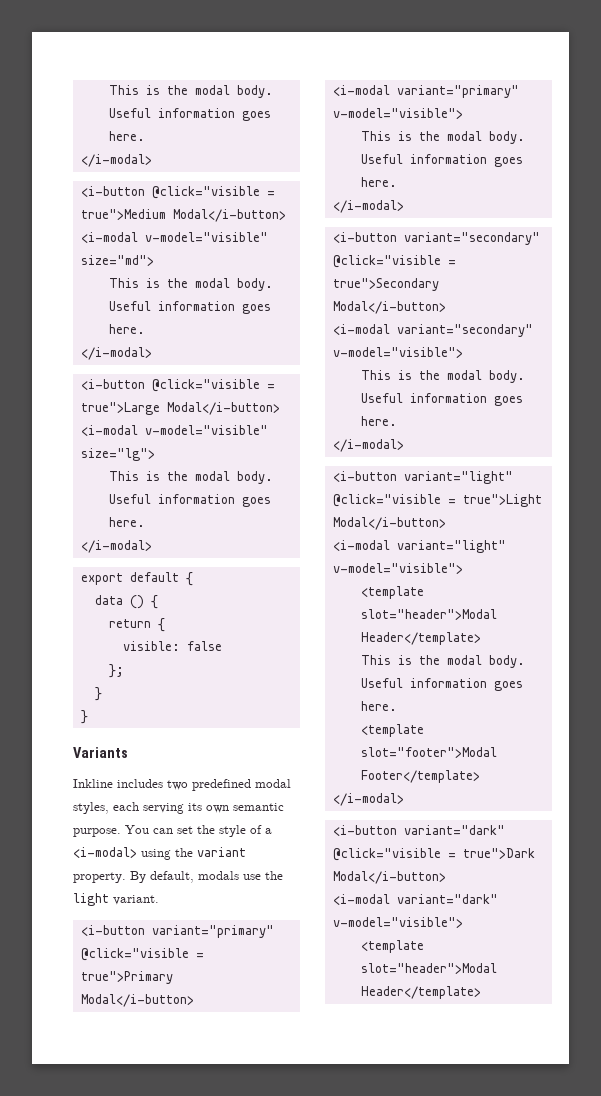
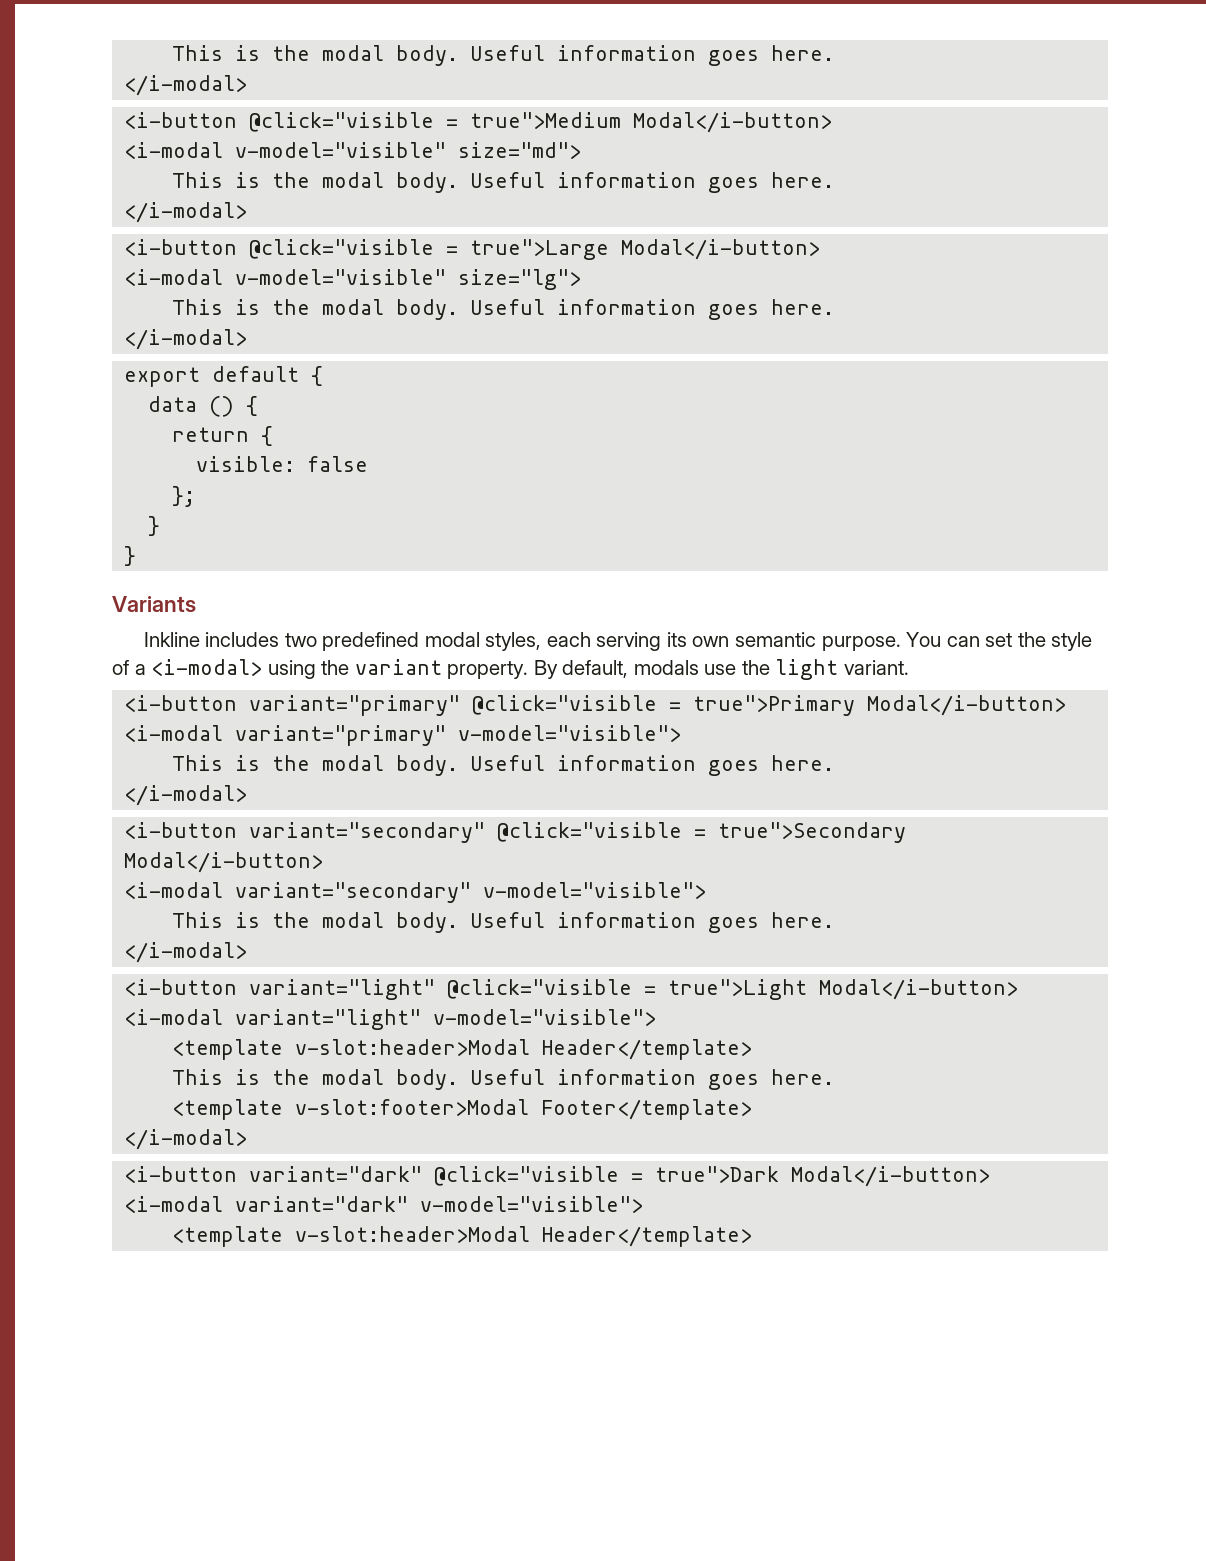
  <i-modal variant="light" v-model="visible">
- <template slot="header">Modal Header</template>
+ <template v-slot:header>Modal Header</template>
- <template slot="footer">Modal Footer</template>
+ <template v-slot:footer>Modal Footer</template>
  <i-modal variant="dark" v-model="visible">
- <template slot="header">Modal Header</template>
+ <template v-slot:header>Modal Header</template>

